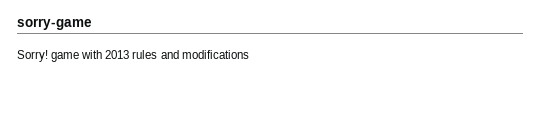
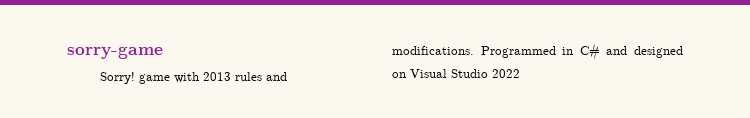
- Sorry! game with 2013 rules and modifications
+ Sorry! game with 2013 rules and modifications. Programmed in C# and designed on Visual Studio 2022

